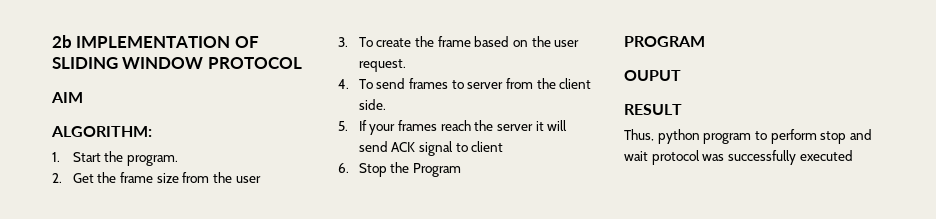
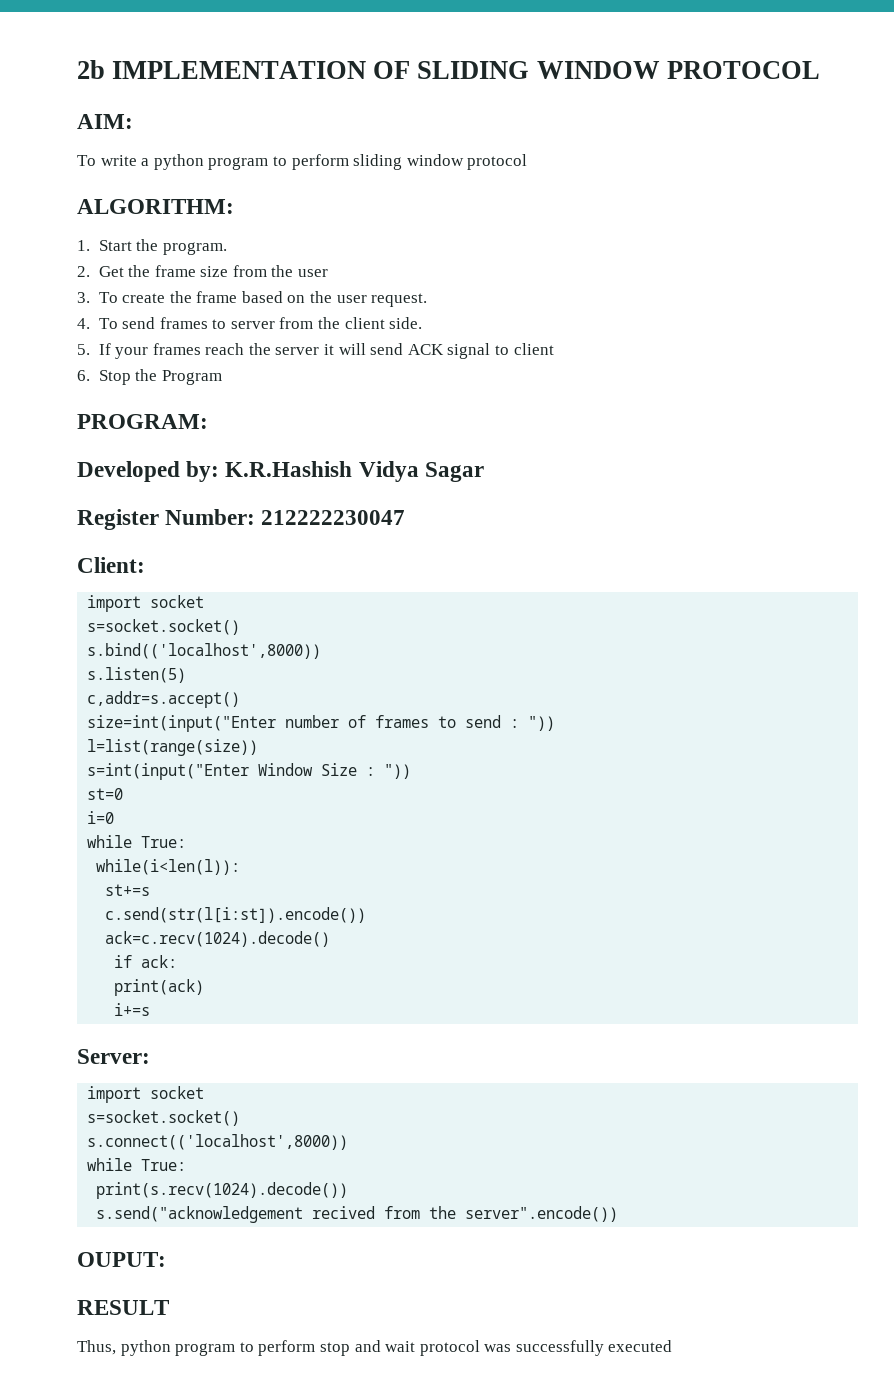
- AIM
+ AIM:
+ To write a python program to perform sliding window protocol
- PROGRAM
- OUPUT
+ PROGRAM:
+ Developed by: K.R.Hashish Vidya Sagar
+ Register Number: 212222230047
+ Client:
+ import socket
+ s=socket.socket()
+ s.bind(('localhost',8000))
+ s.listen(5)
+ c,addr=s.accept()
+ size=int(input("Enter number of frames to send : "))
+ l=list(range(size))
+ s=int(input("Enter Window Size : "))
+ st=0
+ i=0
+ while True:
+ while(i<len(l)):
+ st+=s
+ c.send(str(l[i:st]).encode())
+ ack=c.recv(1024).decode()
+ if ack:
+ print(ack)
+ i+=s
+ Server:
+ import socket
+ s=socket.socket()
+ s.connect(('localhost',8000))
+ while True:
+ print(s.recv(1024).decode())
+ s.send("acknowledgement recived from the server".encode())
+ OUPUT:

